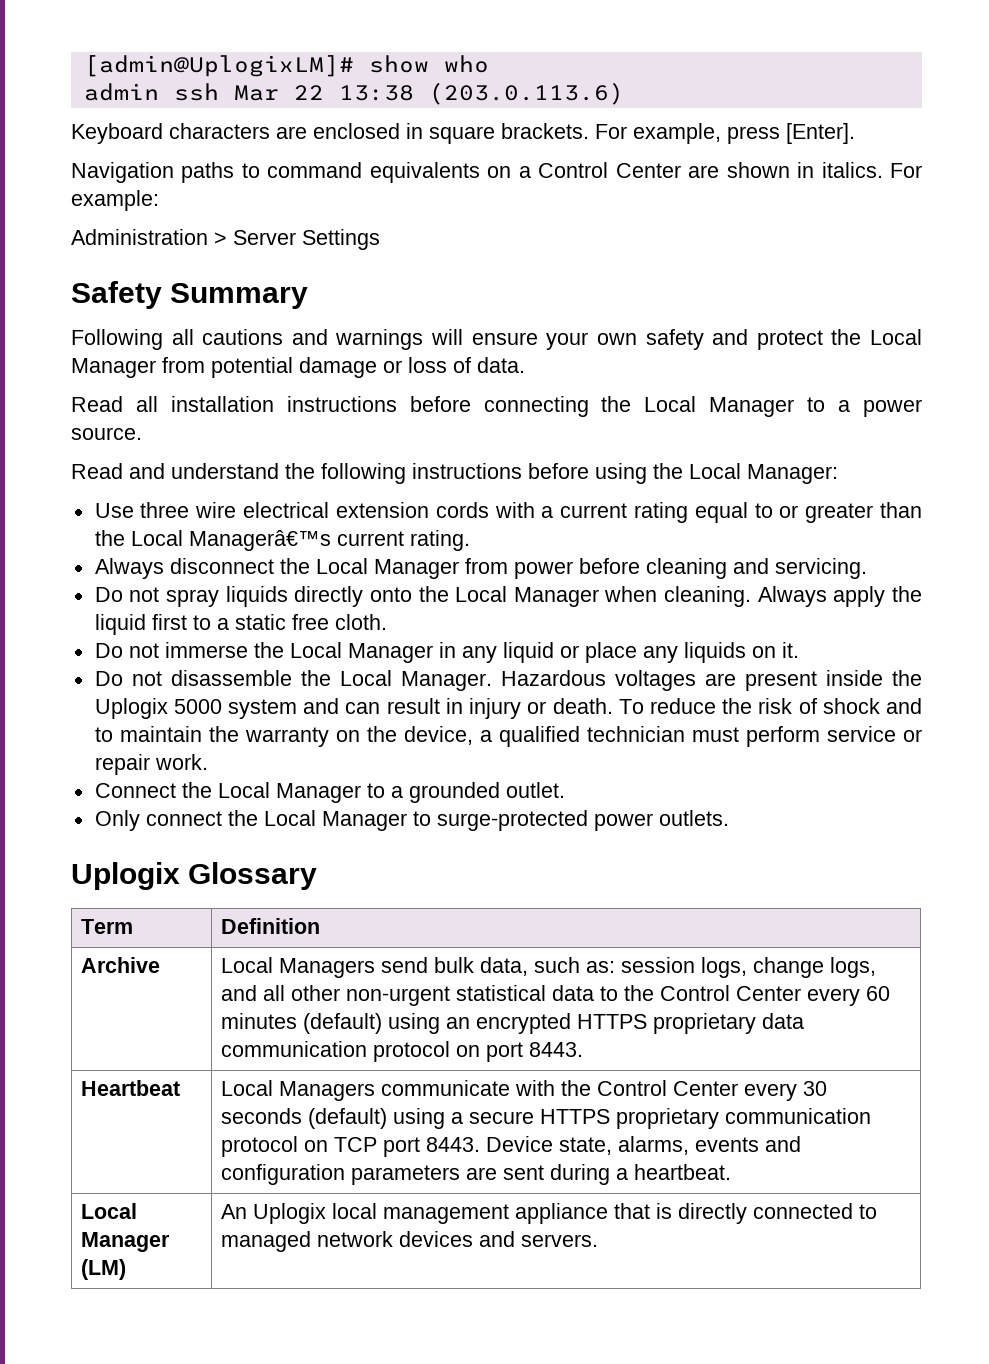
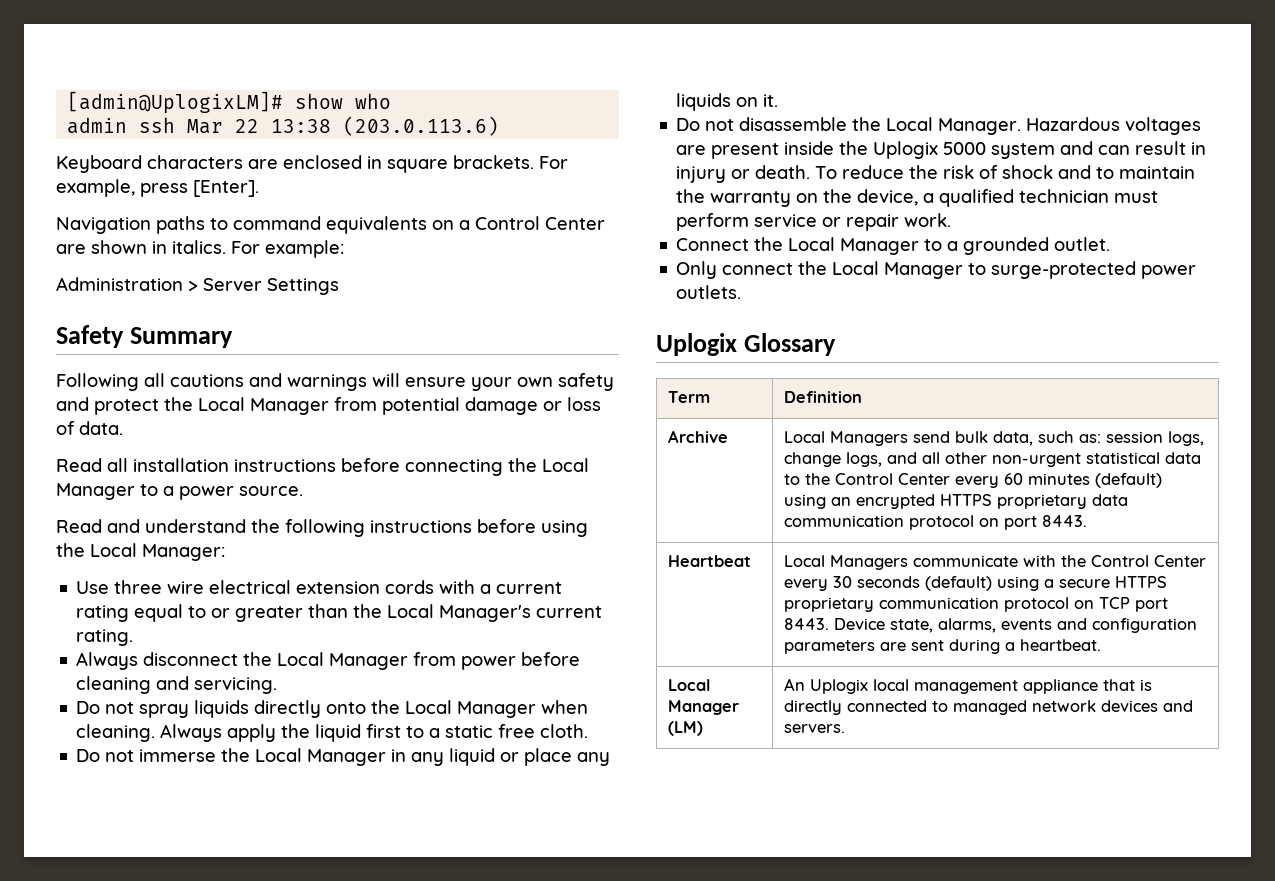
- Use three wire electrical extension cords with a current rating equal to or greater than the Local Managerâ€™s current rating.
+ Use three wire electrical extension cords with a current rating equal to or greater than the Local Manager's current rating.

